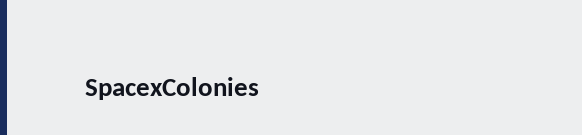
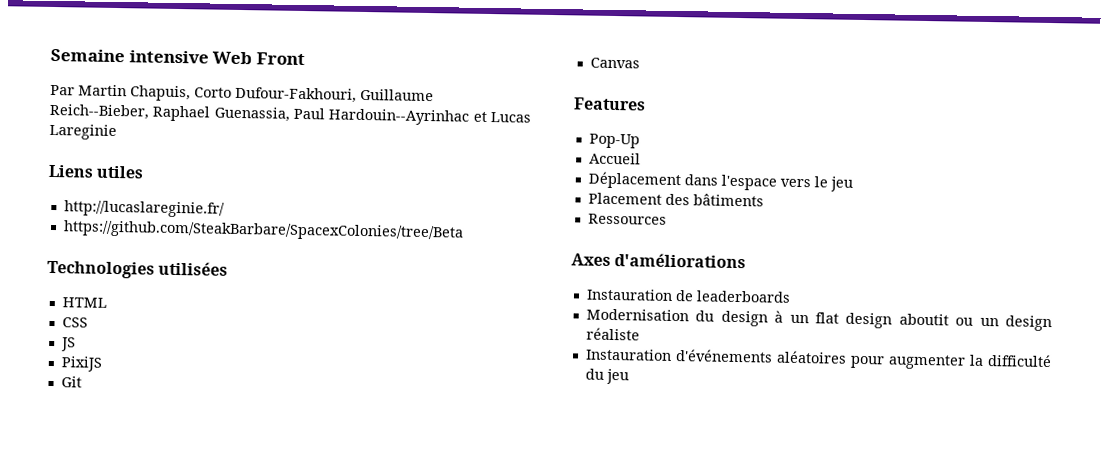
- SpacexColonies
+ Semaine intensive Web Front
+ Par Martin Chapuis, Corto Dufour-Fakhouri, Guillaume Reich--Bieber, Raphael Guenassia, Paul Hardouin--Ayrinhac et Lucas Lareginie
+ Liens utiles
+ http://lucaslareginie.fr/
+ https://github.com/SteakBarbare/SpacexColonies/tree/Beta
+ Technologies utilisées
+ HTML
+ CSS
+ JS
+ PixiJS
+ Git
+ Canvas
+ Features
+ Pop-Up
+ Accueil
+ Déplacement dans l'espace vers le jeu
+ Placement des bâtiments
+ Ressources
+ Axes d'améliorations
+ Instauration de leaderboards
+ Modernisation du design à un flat design aboutit ou un design réaliste
+ Instauration d'événements aléatoires pour augmenter la difficulté du jeu

